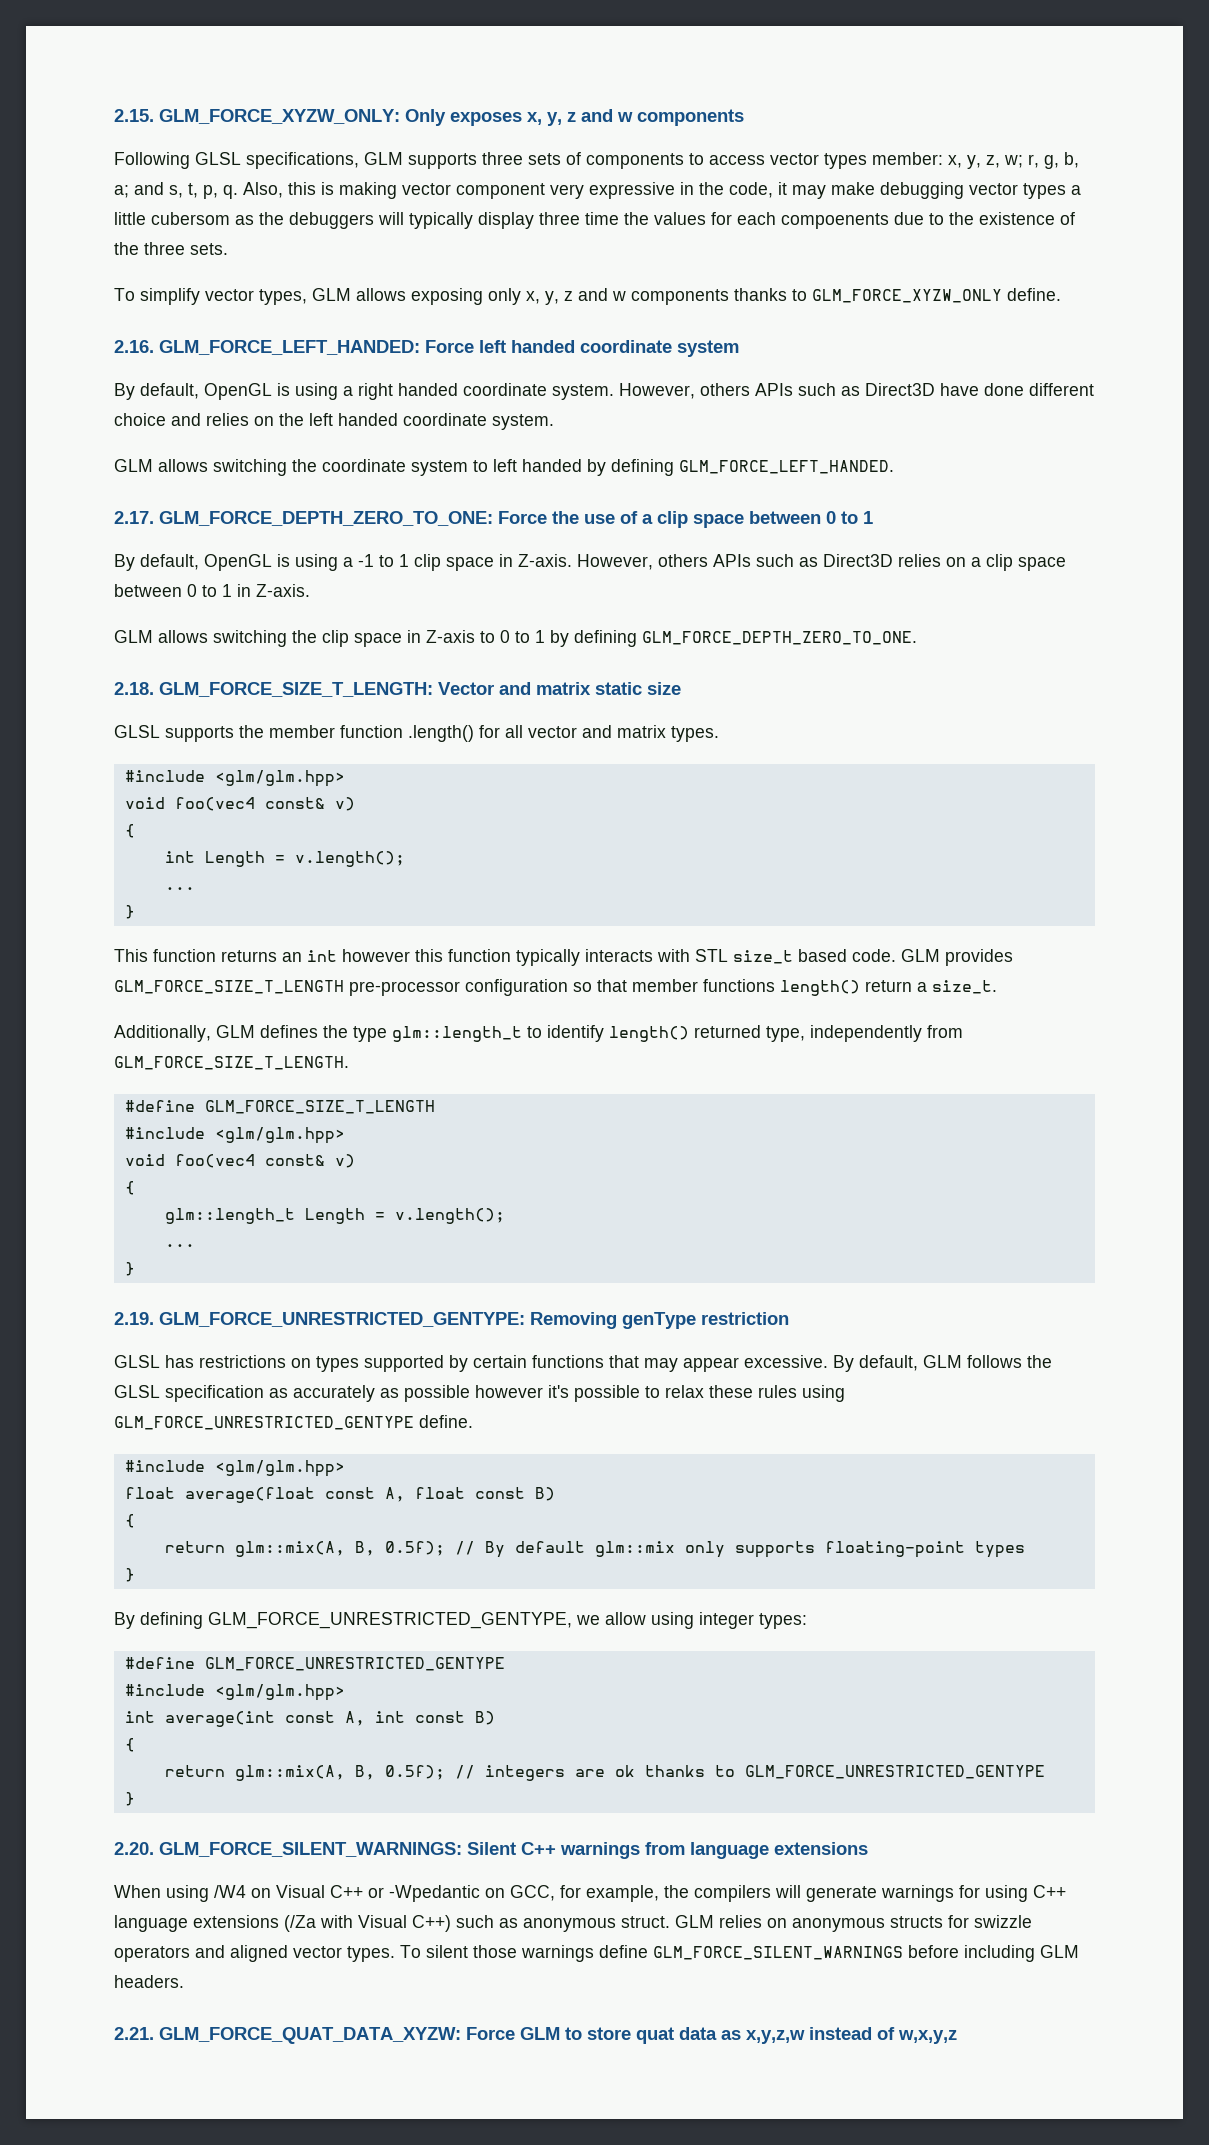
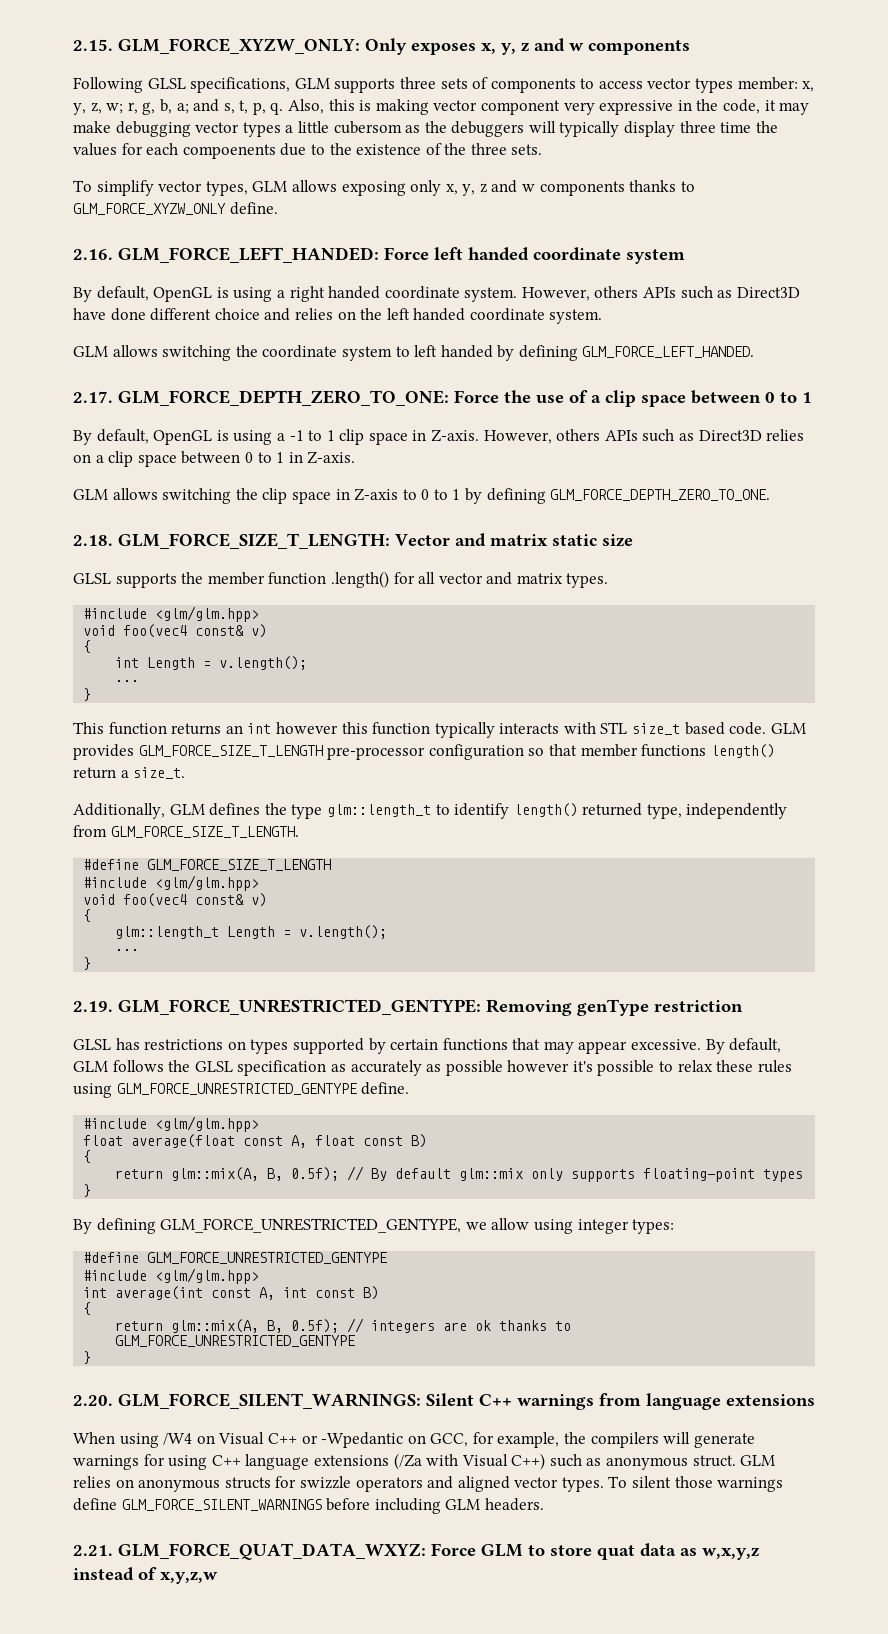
- 2.21. GLM_FORCE_QUAT_DATA_XYZW: Force GLM to store quat data as x,y,z,w instead of w,x,y,z
+ 2.21. GLM_FORCE_QUAT_DATA_WXYZ: Force GLM to store quat data as w,x,y,z instead of x,y,z,w

